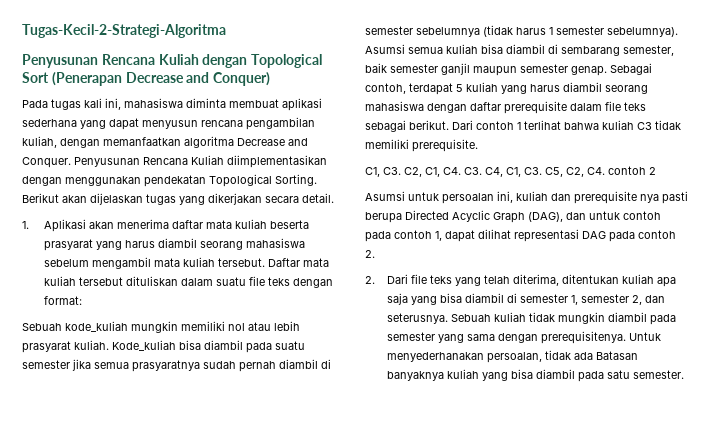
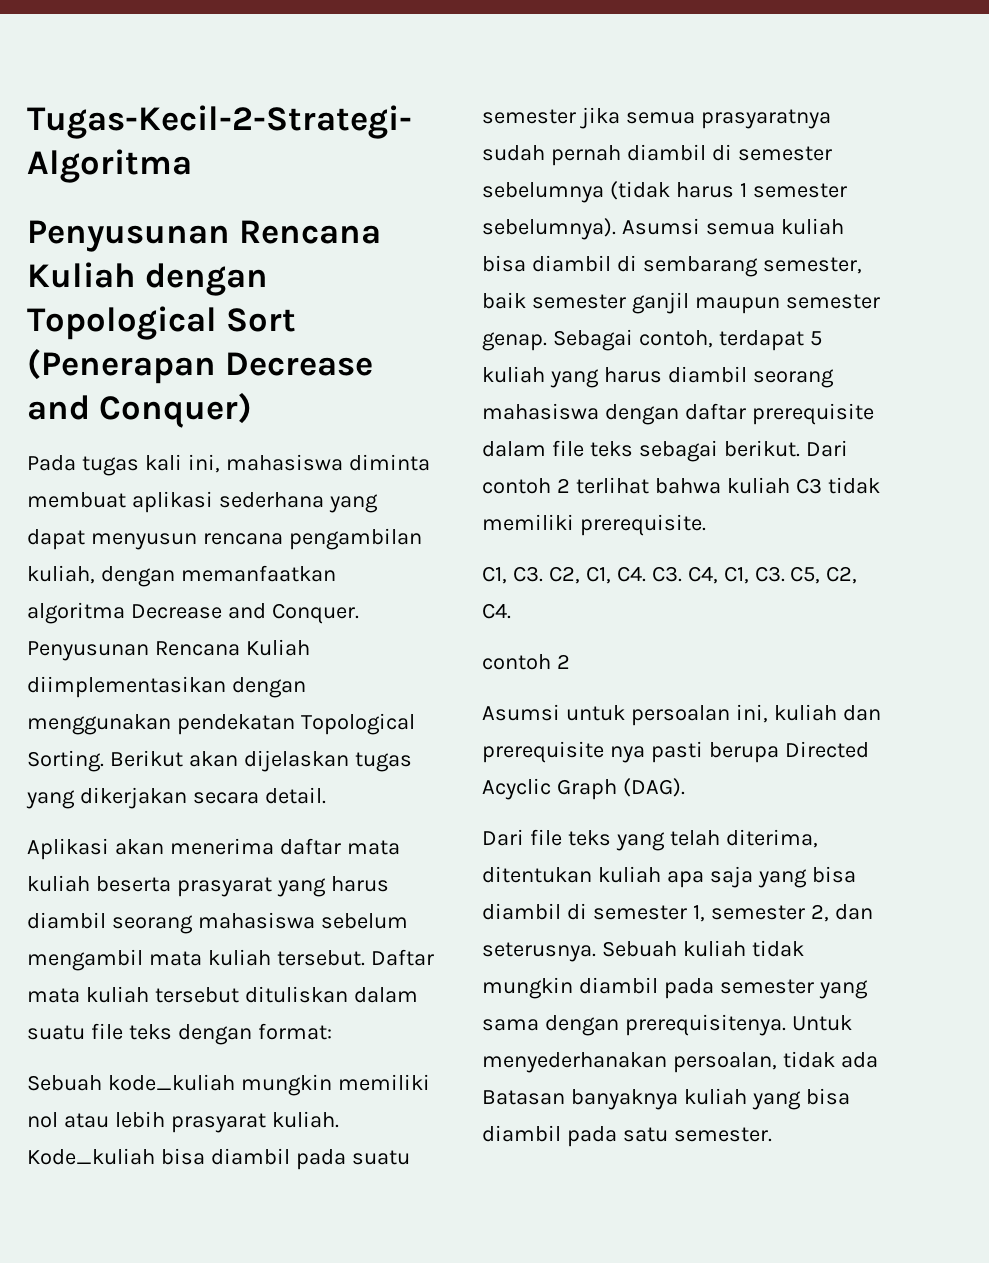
- 1. Aplikasi akan menerima daftar mata kuliah beserta prasyarat yang harus diambil seorang mahasiswa sebelum mengambil mata kuliah tersebut.
+ Aplikasi akan menerima daftar mata kuliah beserta prasyarat yang harus diambil seorang mahasiswa sebelum mengambil mata kuliah tersebut.
- Dari contoh 1 terlihat bahwa kuliah C3 tidak memiliki prerequisite.
+ Dari contoh 2 terlihat bahwa kuliah C3 tidak memiliki prerequisite.
- C1, C3. C2, C1, C4. C3. C4, C1, C3. C5, C2, C4. contoh 2
+ C1, C3. C2, C1, C4. C3. C4, C1, C3. C5, C2, C4.
+ contoh 2
- Asumsi untuk persoalan ini, kuliah dan prerequisite nya pasti berupa Directed Acyclic Graph (DAG), dan untuk contoh pada contoh 1, dapat dilihat representasi DAG pada contoh 2.
- 2. Dari file teks yang telah diterima, ditentukan kuliah apa saja yang bisa diambil di semester 1, semester 2, dan seterusnya.
+ Asumsi untuk persoalan ini, kuliah dan prerequisite nya pasti berupa Directed Acyclic Graph (DAG).
+ Dari file teks yang telah diterima, ditentukan kuliah apa saja yang bisa diambil di semester 1, semester 2, dan seterusnya.

